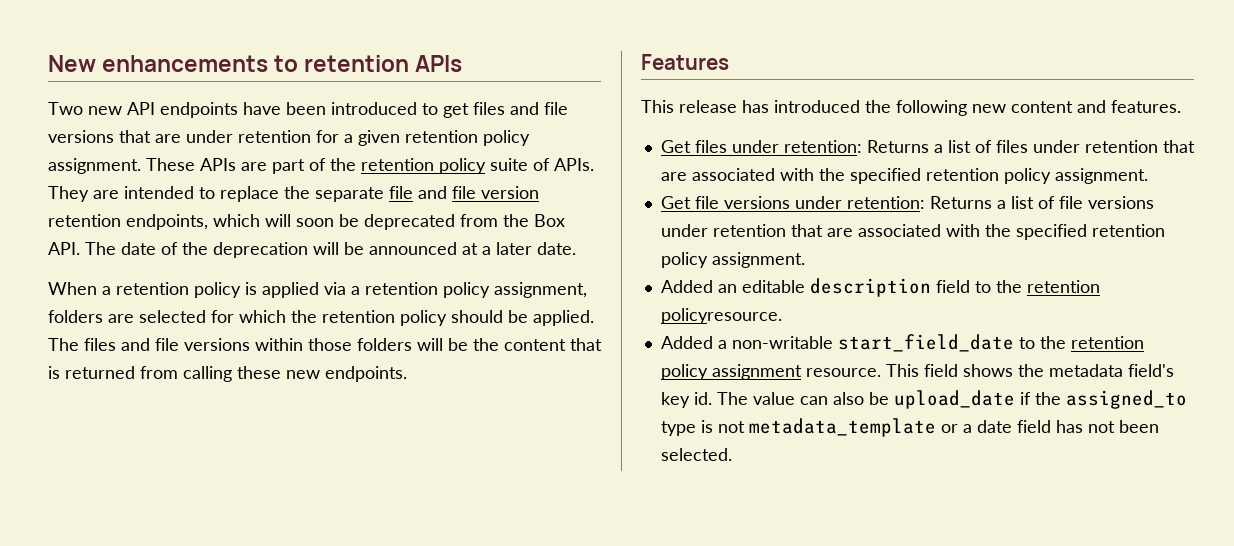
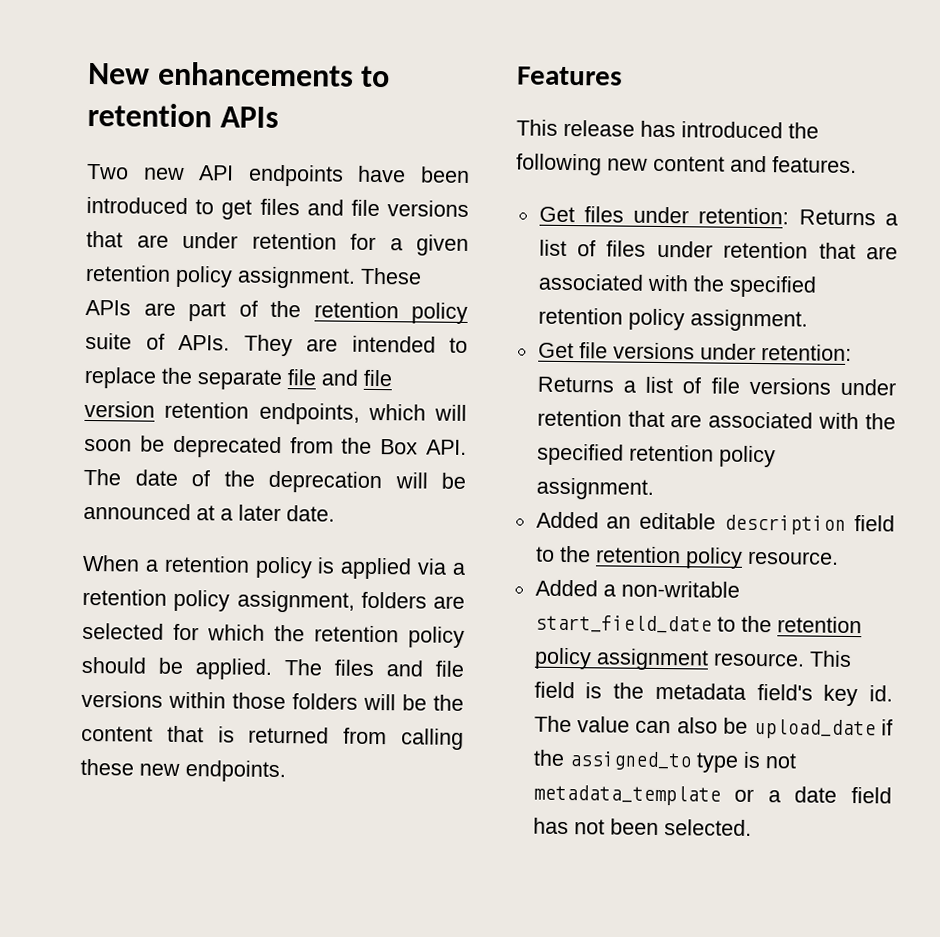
- Added an editable description field to the retention policyresource.
+ Added an editable description field to the retention policy resource.
- This field shows the metadata field's key id.
+ This field is the metadata field's key id.

